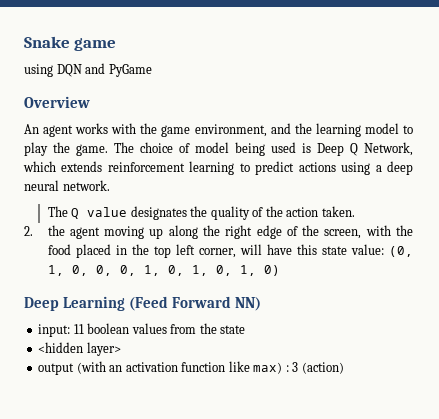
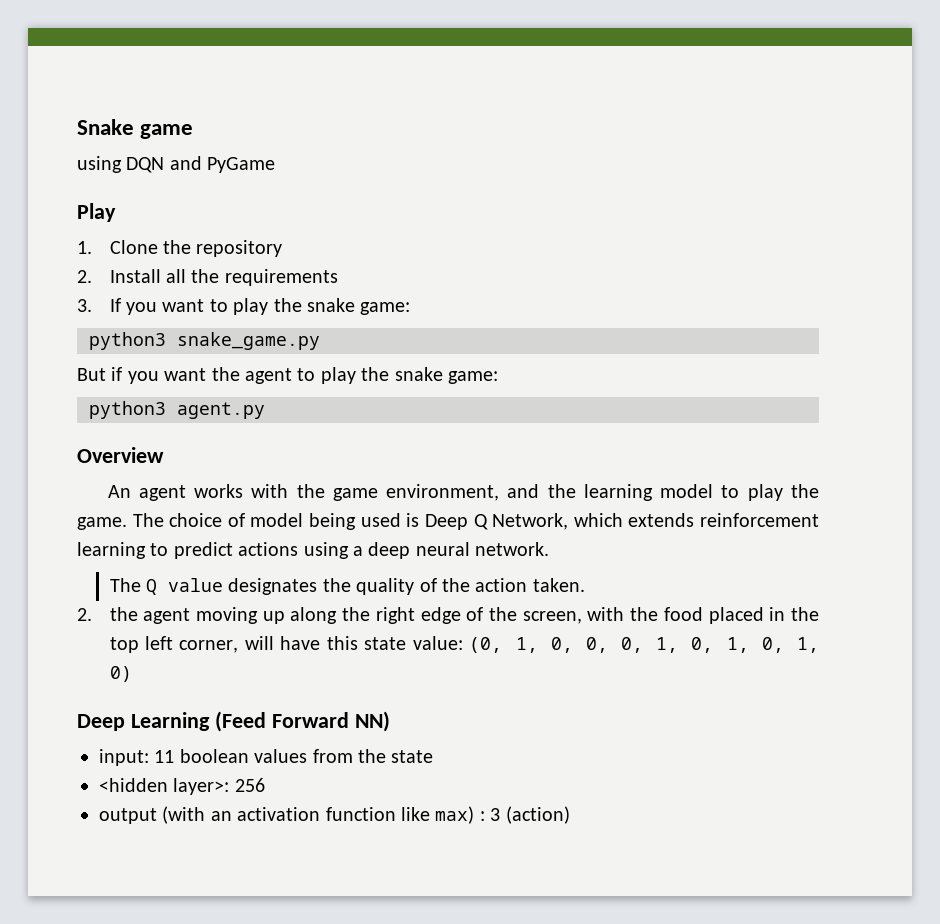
+ Play
+ 1. Clone the repository
+ 2. Install all the requirements
+ 3. If you want to play the snake game:
+ python3 snake_game.py
+ But if you want the agent to play the snake game:
+ python3 agent.py
- <hidden layer>
+ <hidden layer>: 256

